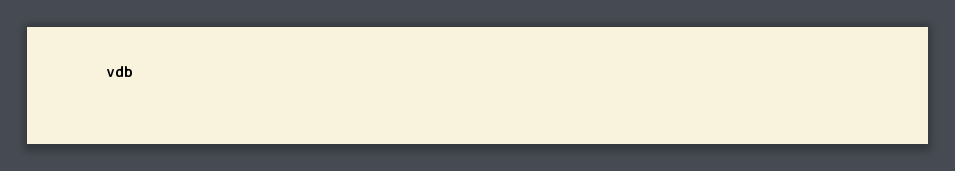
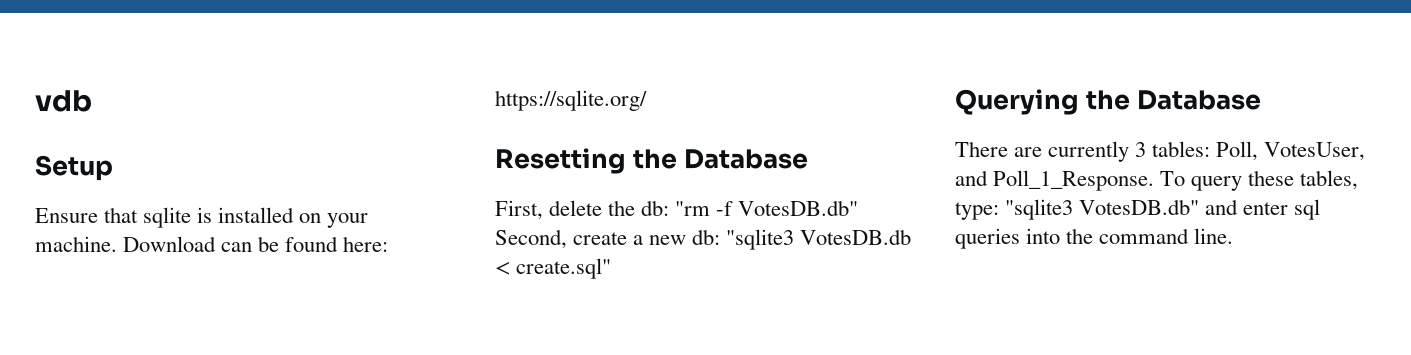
+ Setup
+ Ensure that sqlite is installed on your machine. Download can be found here: https://sqlite.org/
+ Resetting the Database
+ First, delete the db: "rm -f VotesDB.db" Second, create a new db: "sqlite3 VotesDB.db < create.sql"
+ Querying the Database
+ There are currently 3 tables: Poll, VotesUser, and Poll_1_Response. To query these tables, type: "sqlite3 VotesDB.db" and enter sql queries into the command line.

